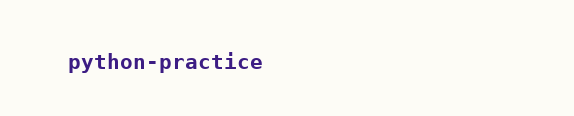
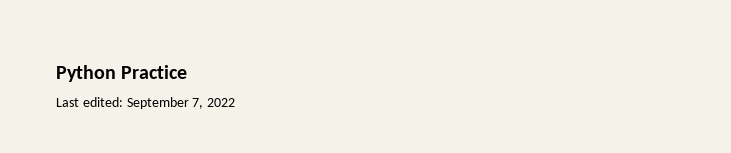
- python-practice
+ Python Practice
+ Last edited: September 7, 2022

